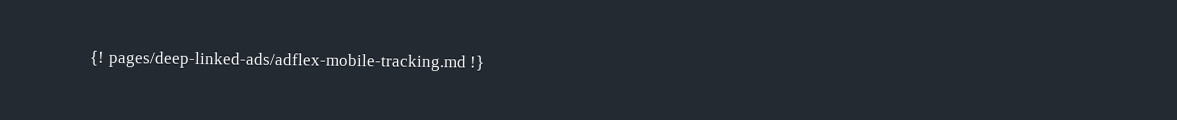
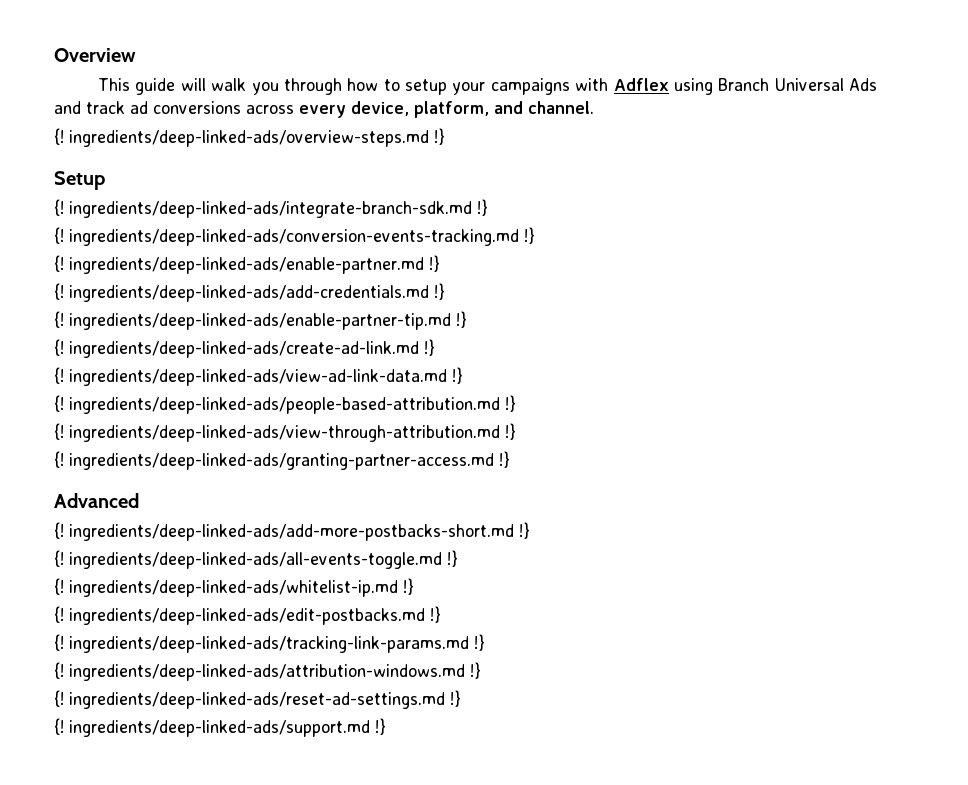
- {! pages/deep-linked-ads/adflex-mobile-tracking.md !}
+ Overview
+ This guide will walk you through how to setup your campaigns with Adflex using Branch Universal Ads and track ad conversions across every device, platform, and channel.
+ {! ingredients/deep-linked-ads/overview-steps.md !}
+ Setup
+ {! ingredients/deep-linked-ads/integrate-branch-sdk.md !}
+ {! ingredients/deep-linked-ads/conversion-events-tracking.md !}
+ {! ingredients/deep-linked-ads/enable-partner.md !}
+ {! ingredients/deep-linked-ads/add-credentials.md !}
+ {! ingredients/deep-linked-ads/enable-partner-tip.md !}
+ {! ingredients/deep-linked-ads/create-ad-link.md !}
+ {! ingredients/deep-linked-ads/view-ad-link-data.md !}
+ {! ingredients/deep-linked-ads/people-based-attribution.md !}
+ {! ingredients/deep-linked-ads/view-through-attribution.md !}
+ {! ingredients/deep-linked-ads/granting-partner-access.md !}
+ Advanced
+ {! ingredients/deep-linked-ads/add-more-postbacks-short.md !}
+ {! ingredients/deep-linked-ads/all-events-toggle.md !}
+ {! ingredients/deep-linked-ads/whitelist-ip.md !}
+ {! ingredients/deep-linked-ads/edit-postbacks.md !}
+ {! ingredients/deep-linked-ads/tracking-link-params.md !}
+ {! ingredients/deep-linked-ads/attribution-windows.md !}
+ {! ingredients/deep-linked-ads/reset-ad-settings.md !}
+ {! ingredients/deep-linked-ads/support.md !}

